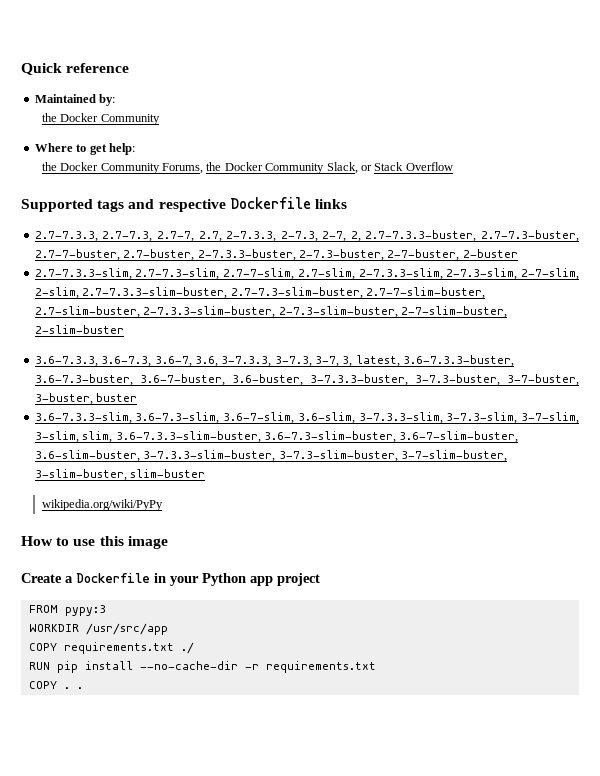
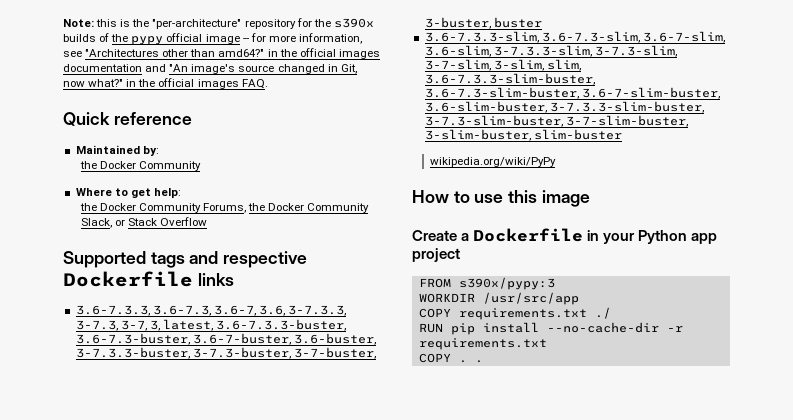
+ Note: this is the "per-architecture" repository for the s390x builds of the pypy official image -- for more information, see "Architectures other than amd64?" in the official images documentation and "An image's source changed in Git, now what?" in the official images FAQ.
- 2.7-7.3.3, 2.7-7.3, 2.7-7, 2.7, 2-7.3.3, 2-7.3, 2-7, 2, 2.7-7.3.3-buster, 2.7-7.3-buster, 2.7-7-buster, 2.7-buster, 2-7.3.3-buster, 2-7.3-buster, 2-7-buster, 2-buster
- 2.7-7.3.3-slim, 2.7-7.3-slim, 2.7-7-slim, 2.7-slim, 2-7.3.3-slim, 2-7.3-slim, 2-7-slim, 2-slim, 2.7-7.3.3-slim-buster, 2.7-7.3-slim-buster, 2.7-7-slim-buster, 2.7-slim-buster, 2-7.3.3-slim-buster, 2-7.3-slim-buster, 2-7-slim-buster, 2-slim-buster
- FROM pypy:3
+ FROM s390x/pypy:3

